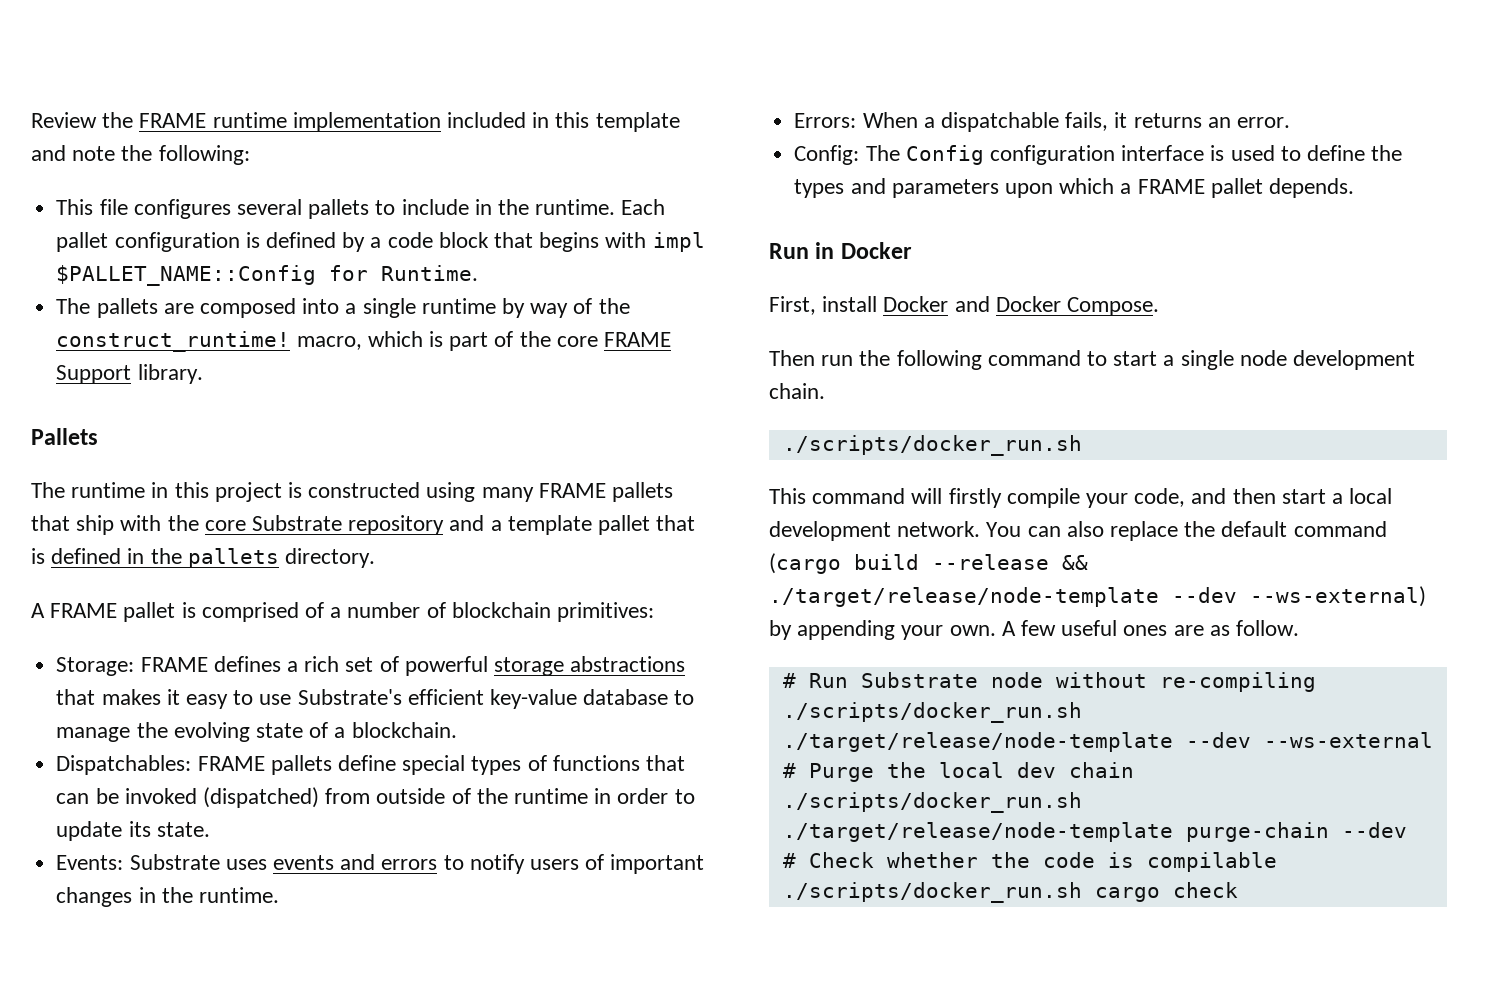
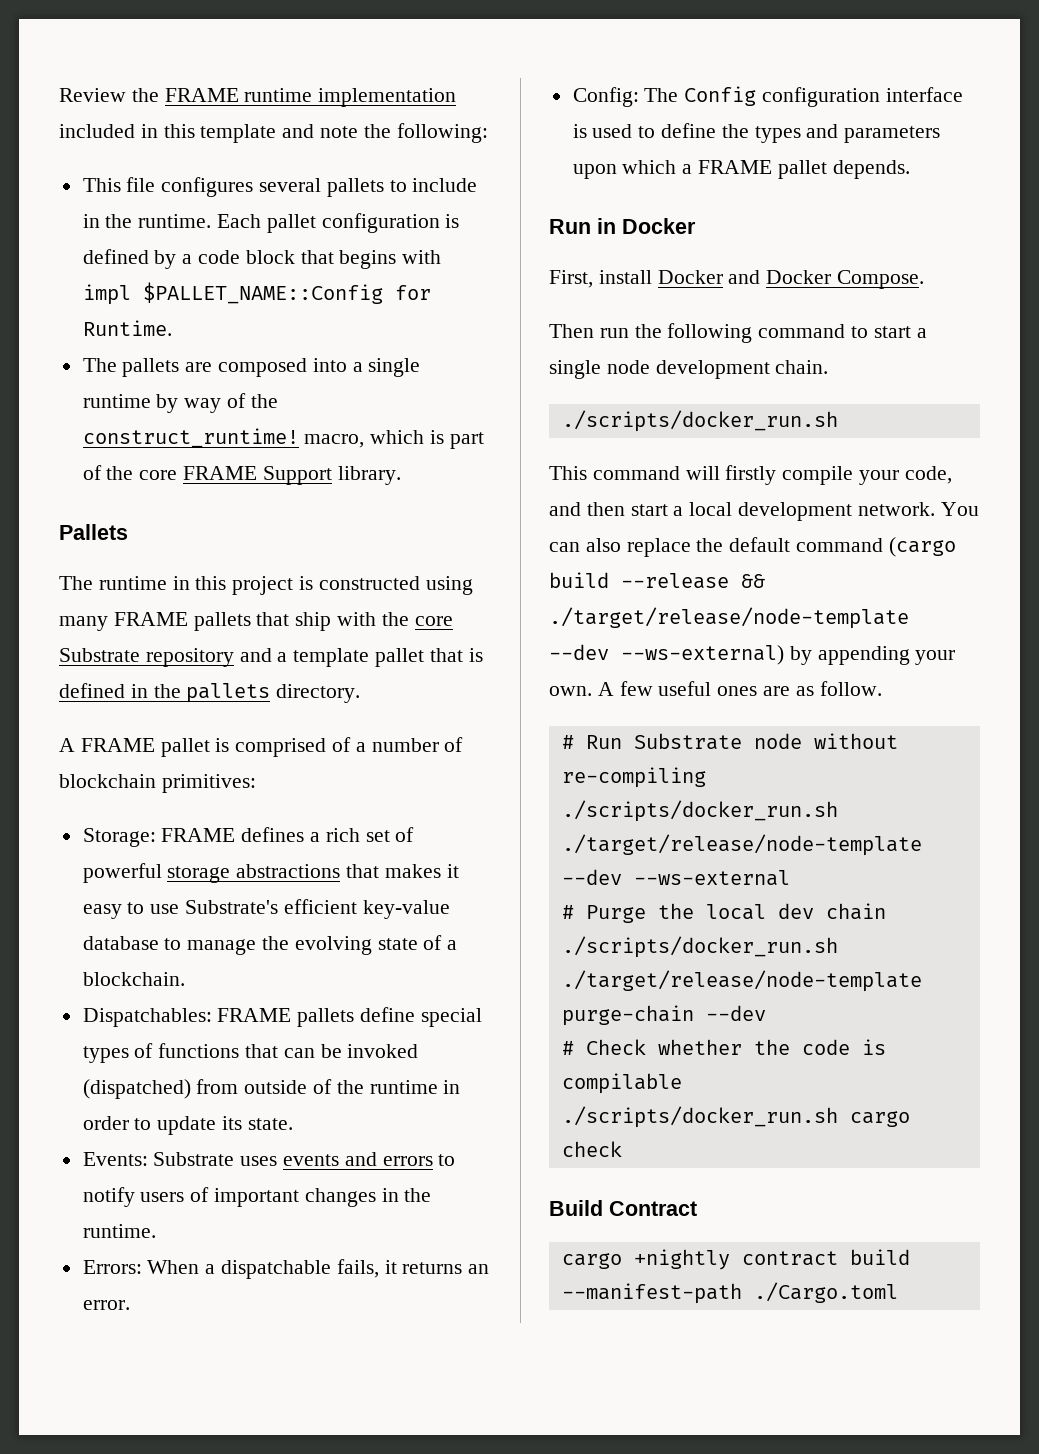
+ Build Contract
+ cargo +nightly contract build --manifest-path ./Cargo.toml

